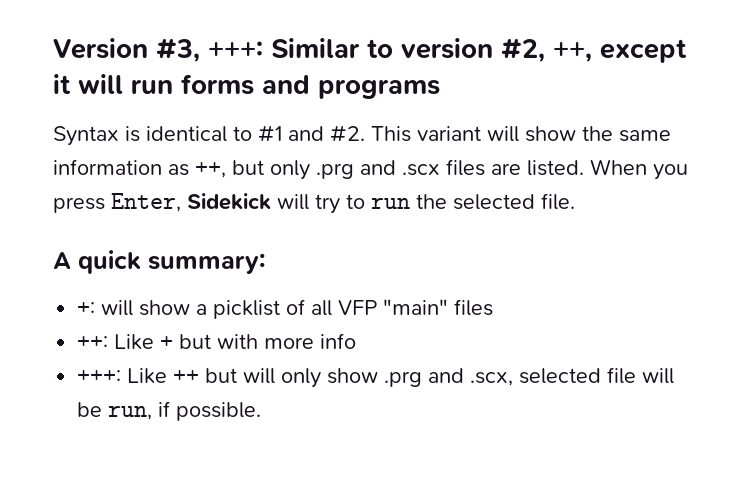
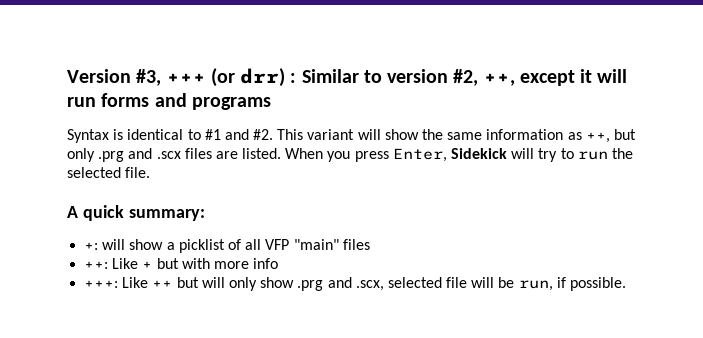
- Version #3, +++: Similar to version #2, ++, except it will run forms and programs
+ Version #3, +++ (or drr) : Similar to version #2, ++, except it will run forms and programs

